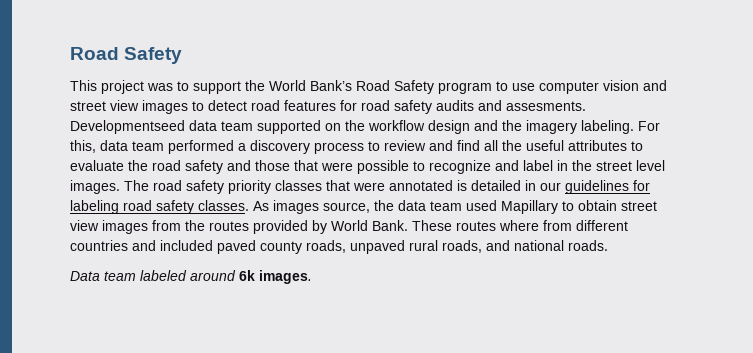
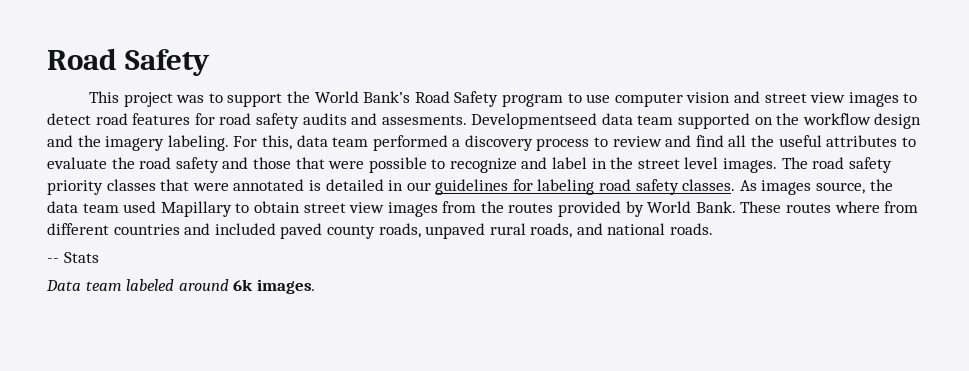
+ -- Stats

